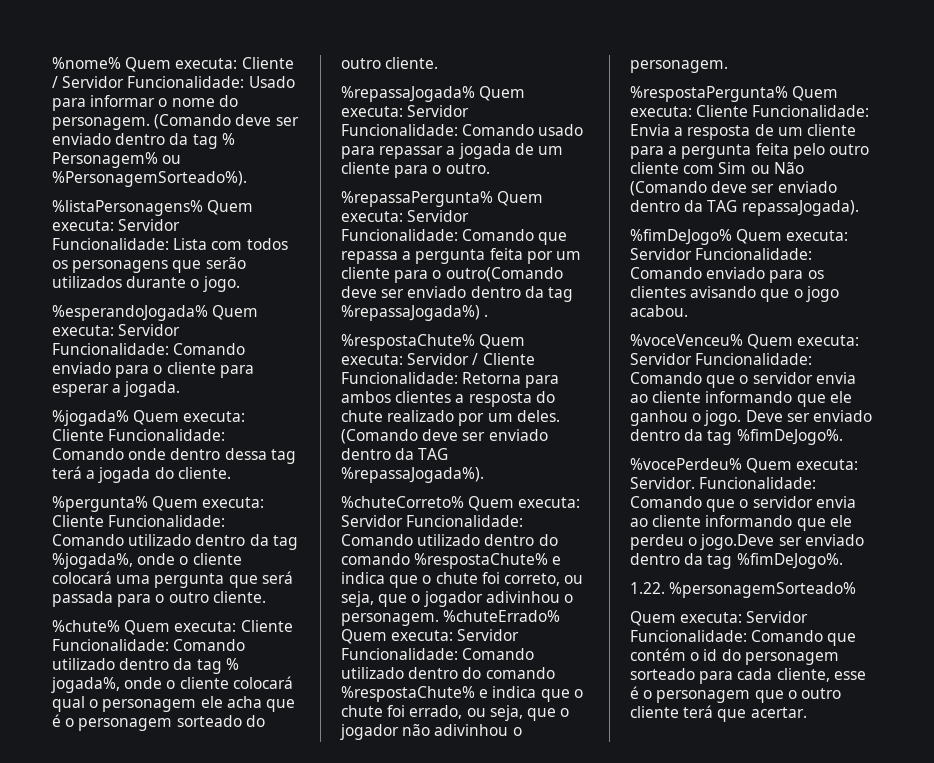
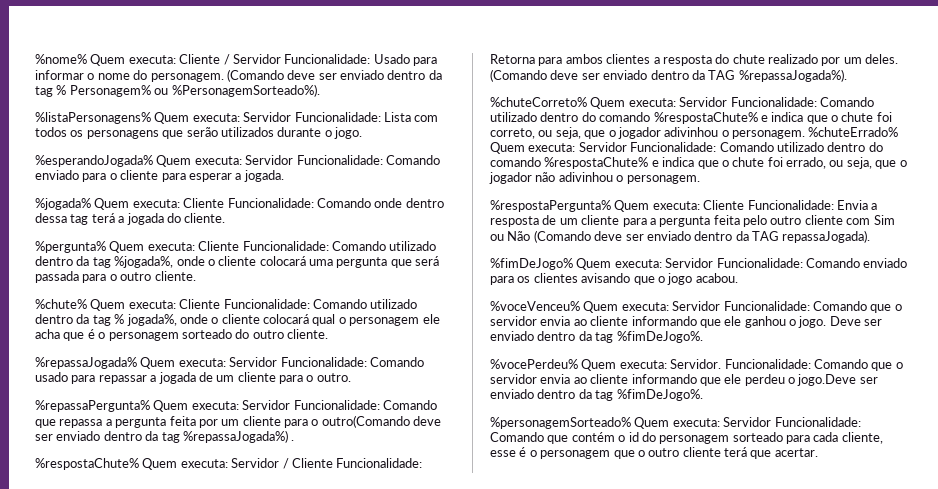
- 1.22. %personagemSorteado%
- Quem executa: Servidor Funcionalidade: Comando que contém o id do personagem sorteado para cada cliente, esse é o personagem que o outro cliente terá que acertar.
+ %personagemSorteado% Quem executa: Servidor Funcionalidade: Comando que contém o id do personagem sorteado para cada cliente, esse é o personagem que o outro cliente terá que acertar.

